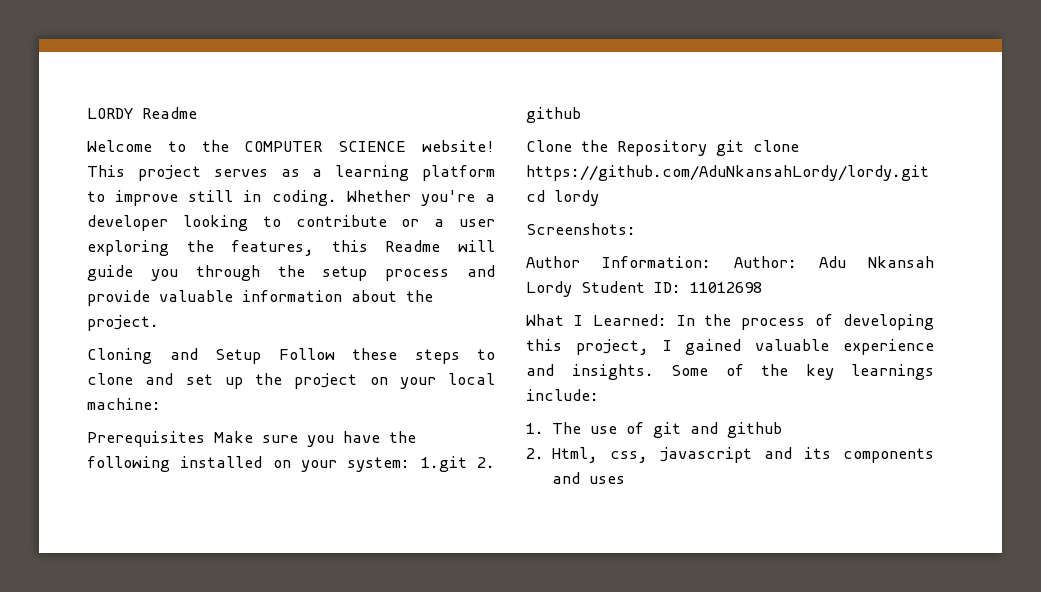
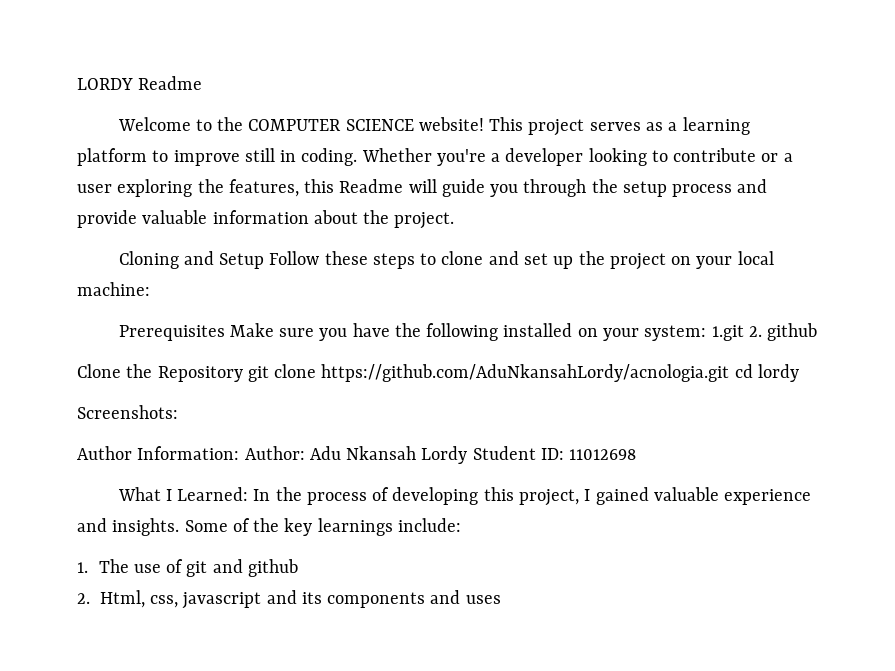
- Clone the Repository git clone https://github.com/AduNkansahLordy/lordy.git cd lordy
+ Clone the Repository git clone https://github.com/AduNkansahLordy/acnologia.git cd lordy

